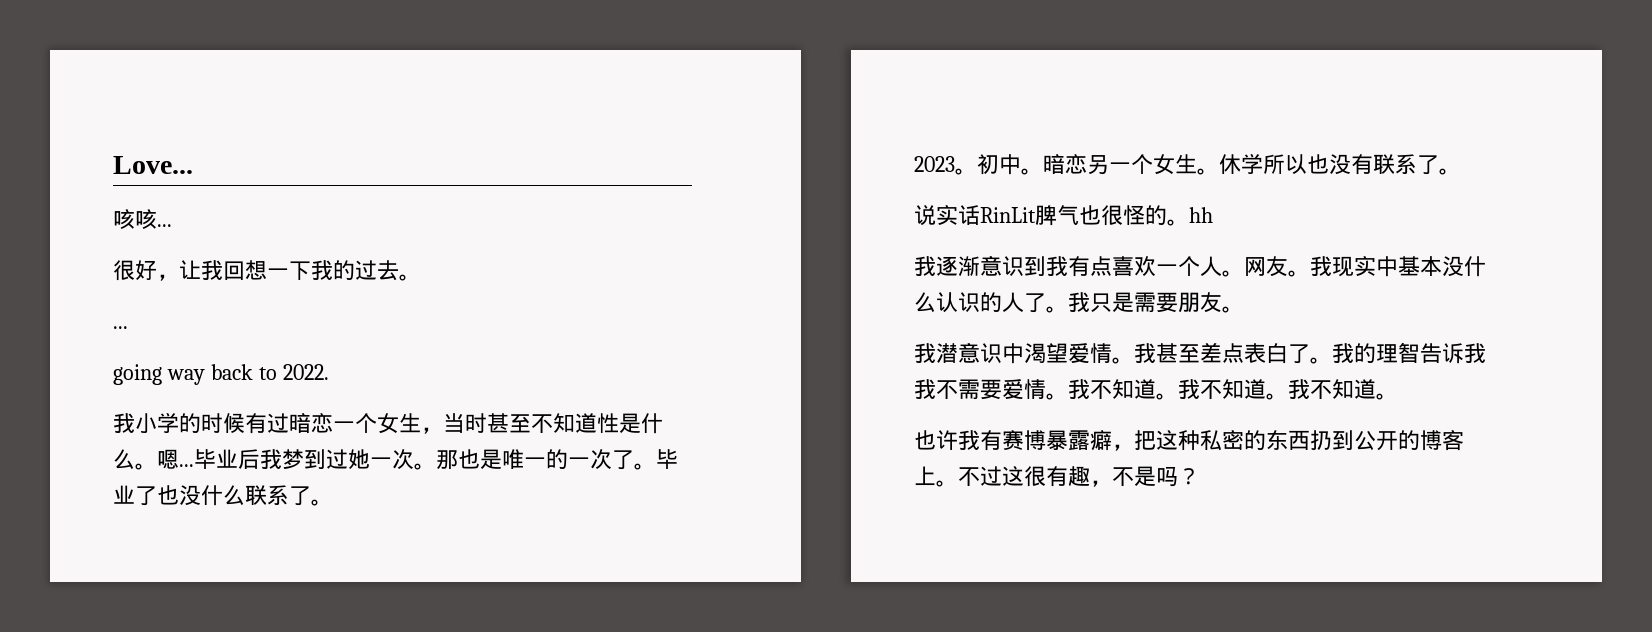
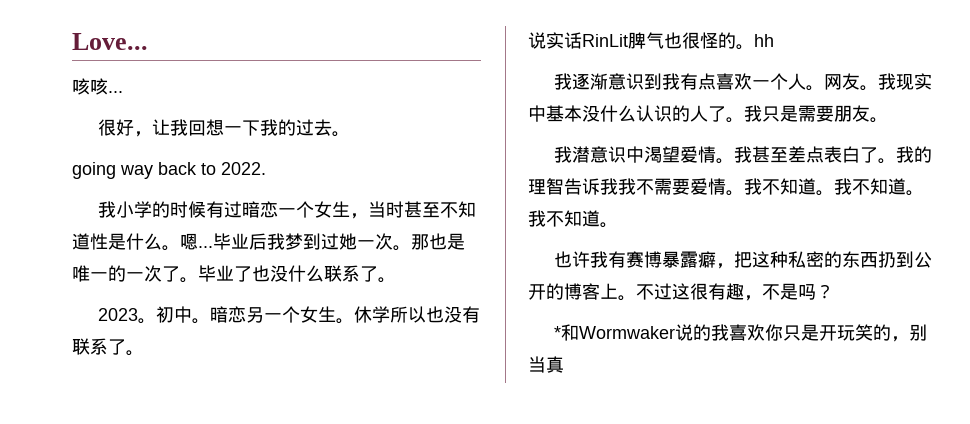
  很好，让我回想一下我的过去。
- ...
+ *和Wormwaker说的我喜欢你只是开玩笑的，别当真

